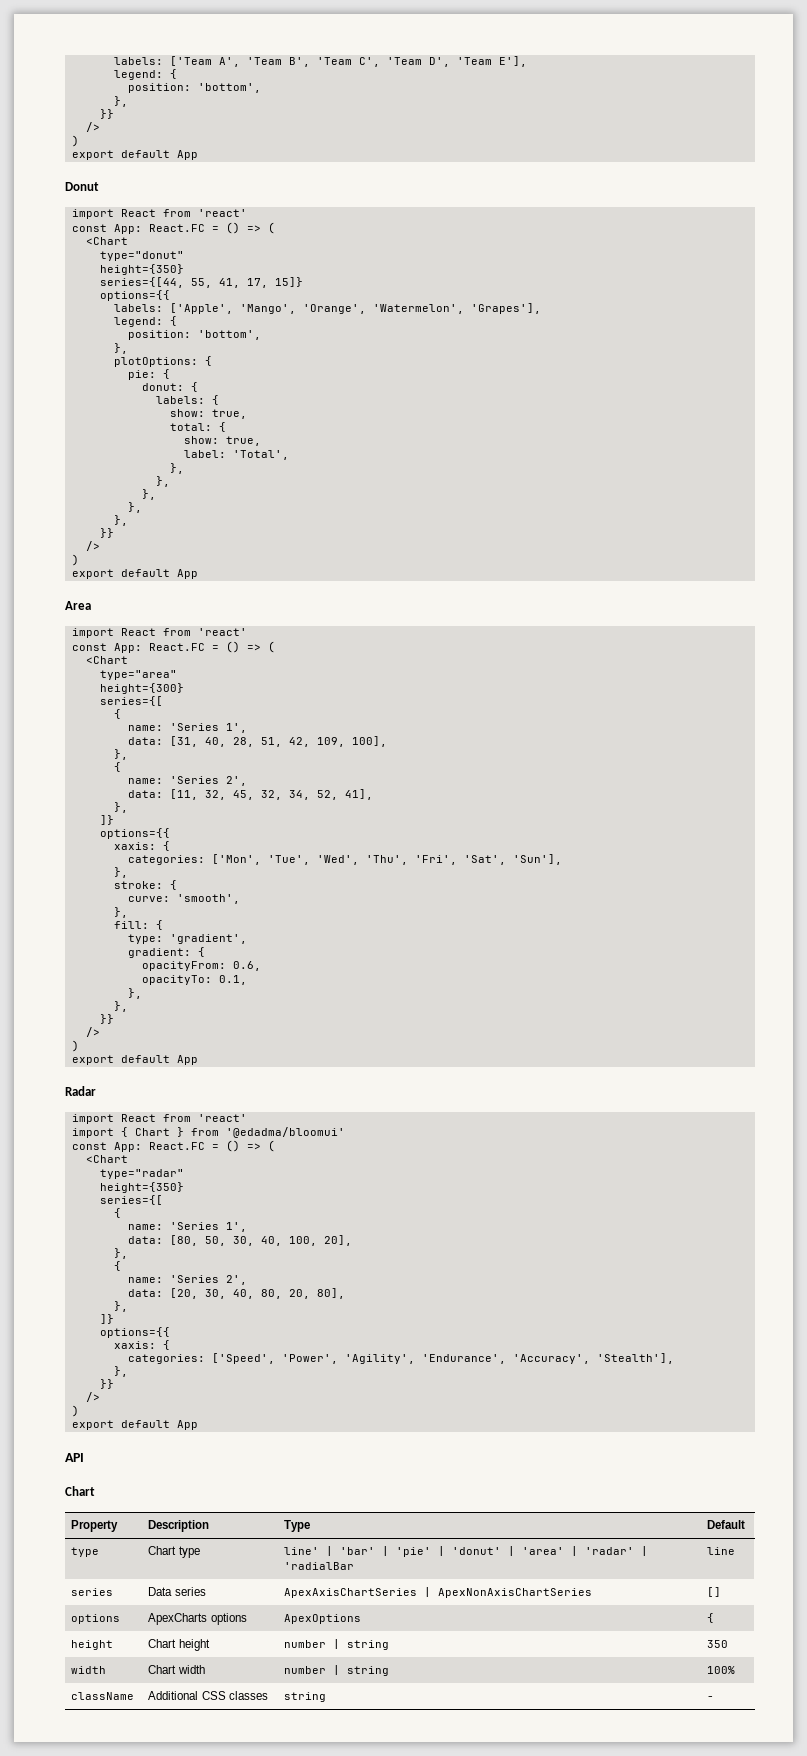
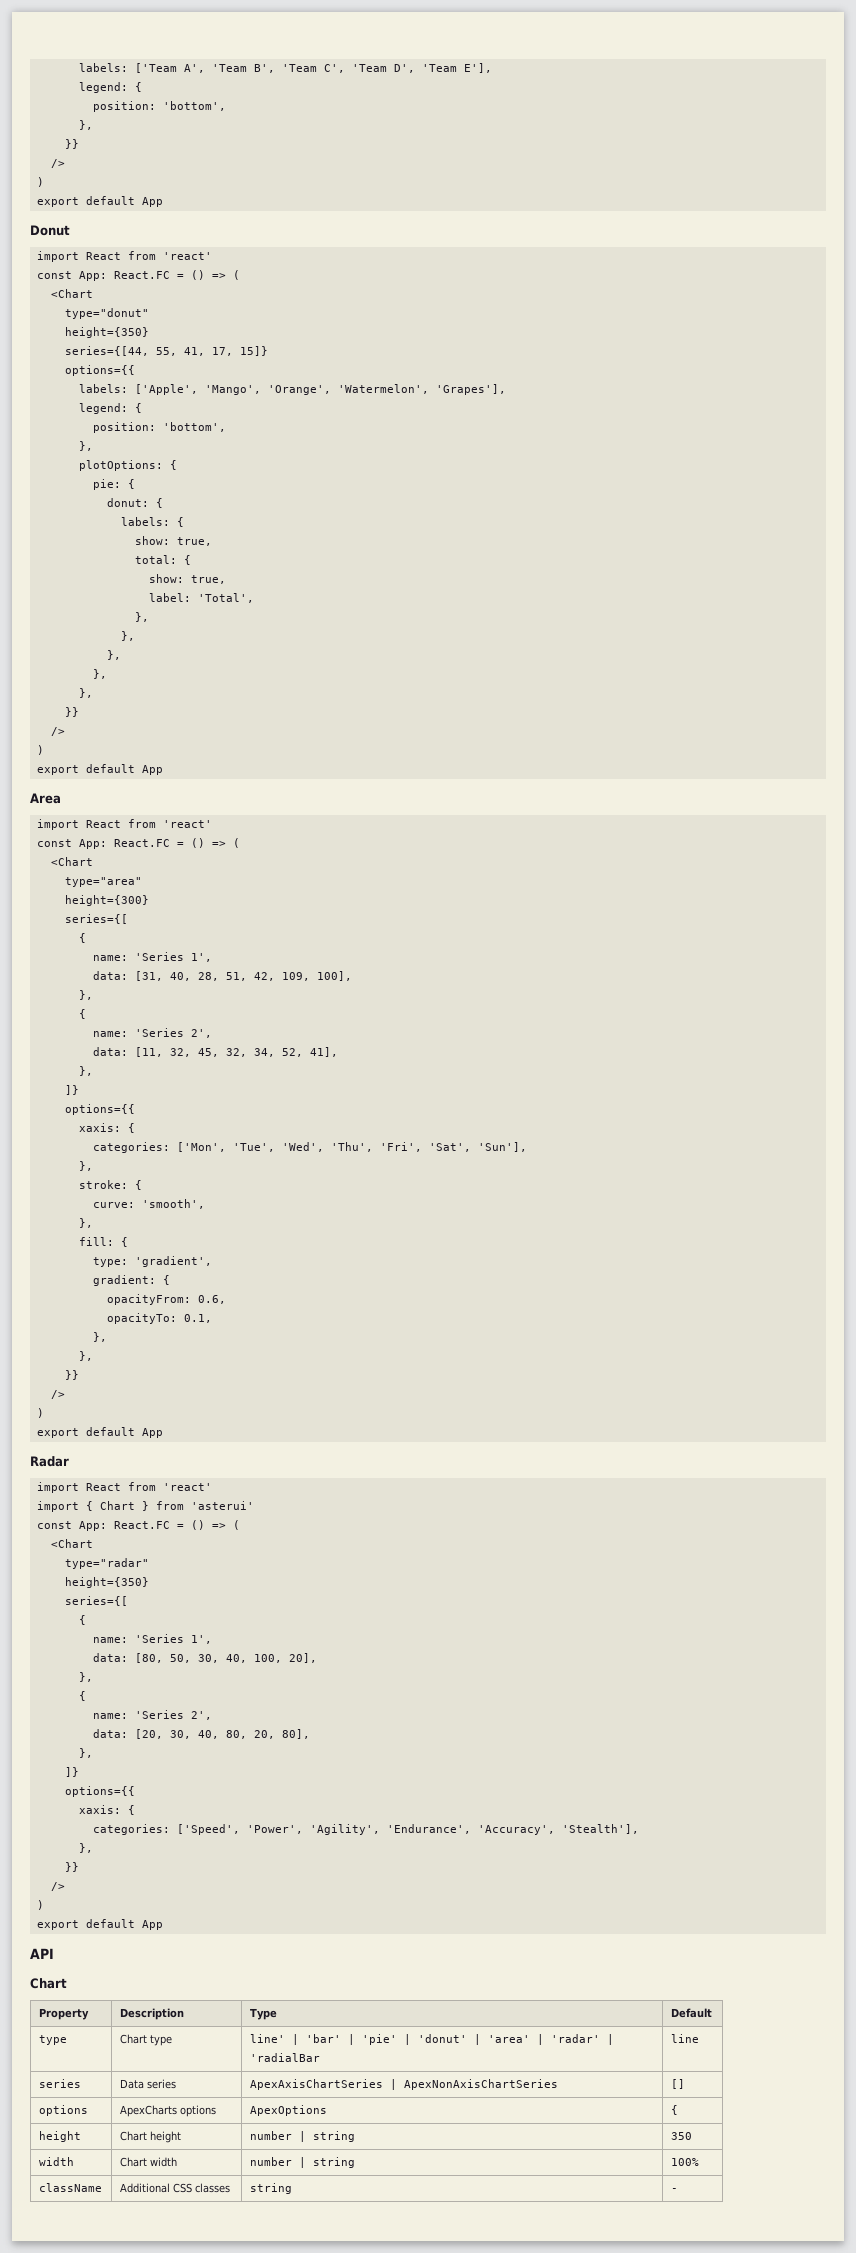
- import { Chart } from '@edadma/bloomui'
+ import { Chart } from 'asterui'

